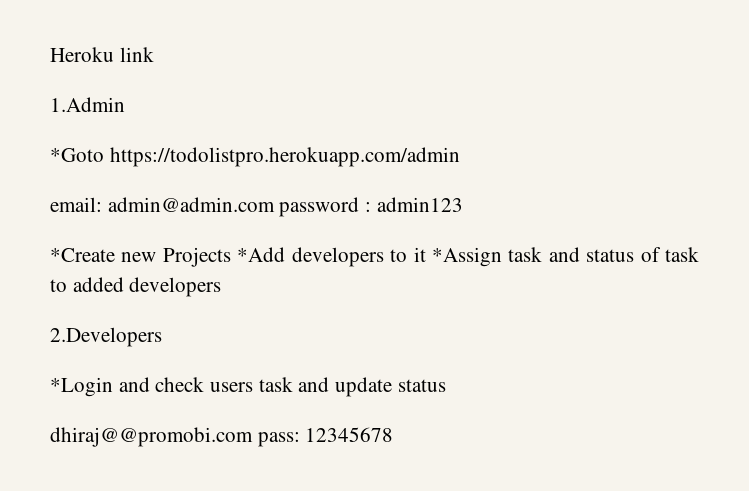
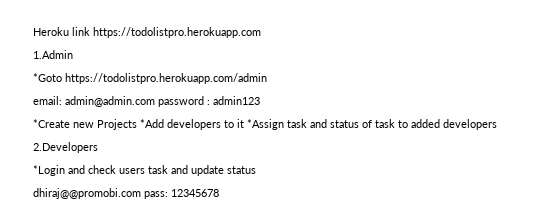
- Heroku link
+ Heroku link https://todolistpro.herokuapp.com

